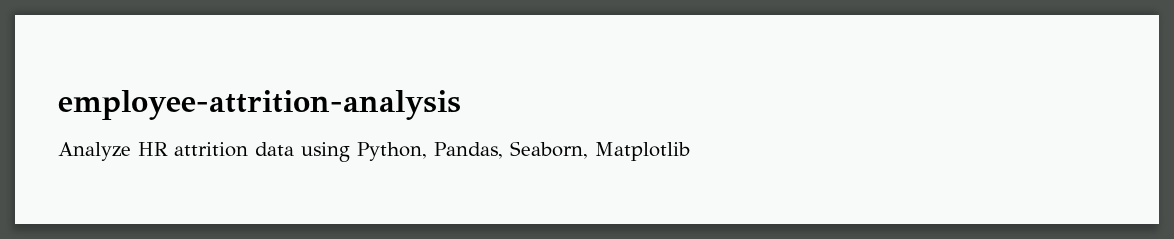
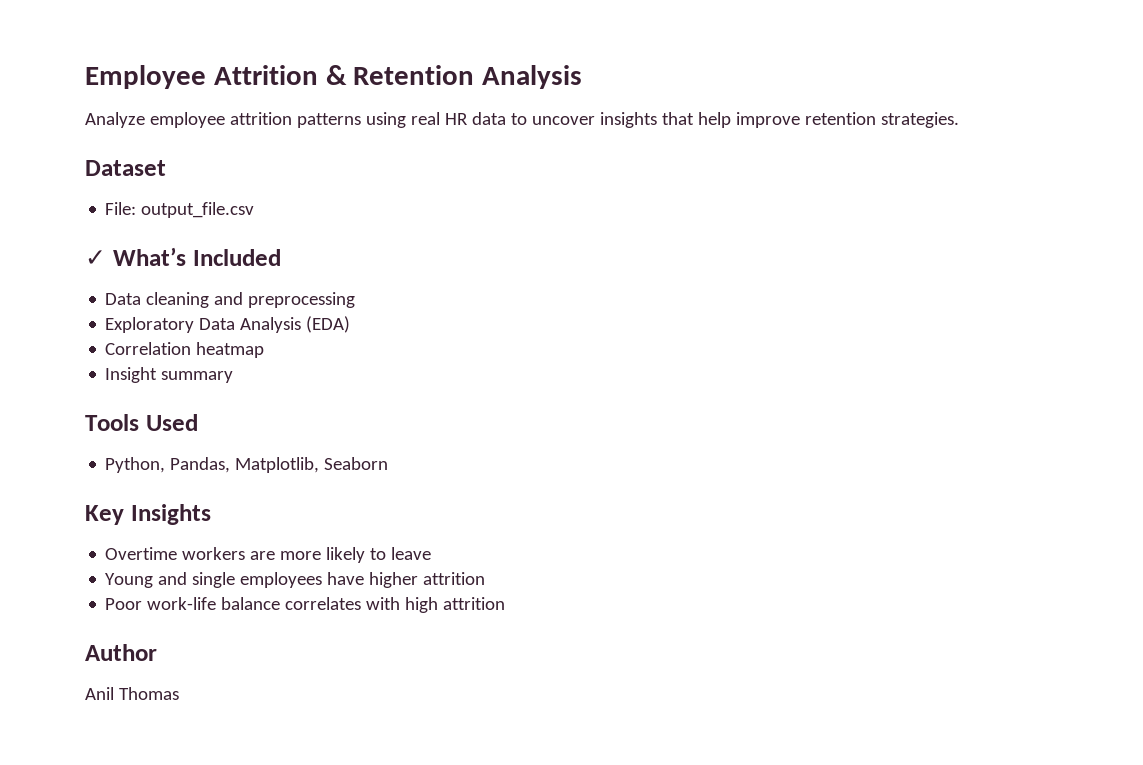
- employee-attrition-analysis
- Analyze HR attrition data using Python, Pandas, Seaborn, Matplotlib
+ Employee Attrition & Retention Analysis
+ Analyze employee attrition patterns using real HR data to uncover insights that help improve retention strategies.
+ Dataset
+ File: output_file.csv
+ ✓ What’s Included
+ Data cleaning and preprocessing
+ Exploratory Data Analysis (EDA)
+ Correlation heatmap
+ Insight summary
+ Tools Used
+ Python, Pandas, Matplotlib, Seaborn
+ Key Insights
+ Overtime workers are more likely to leave
+ Young and single employees have higher attrition
+ Poor work-life balance correlates with high attrition
+ Author
+ Anil Thomas

